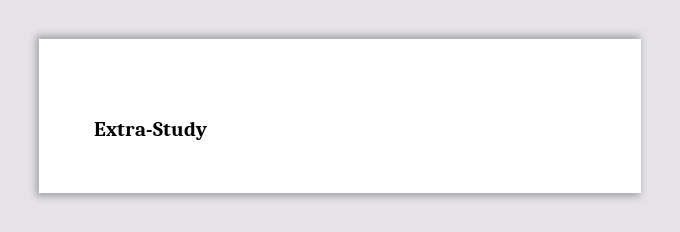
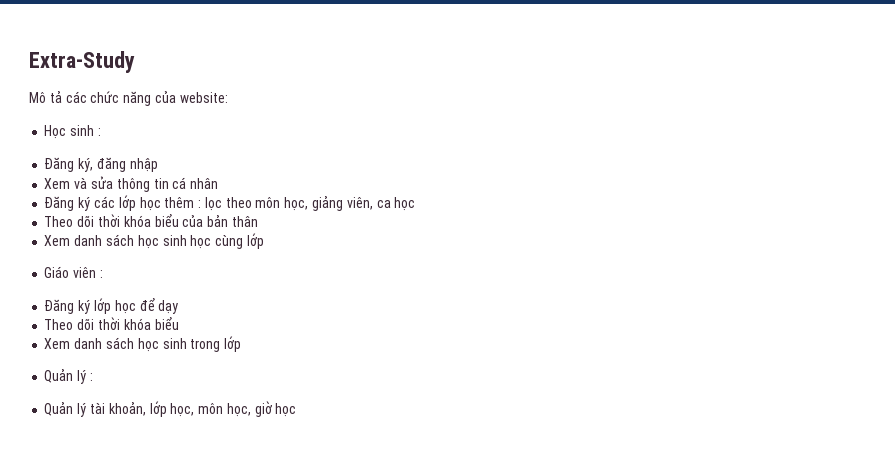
+ Mô tả các chức năng của website:
+ Học sinh :
+ Đăng ký, đăng nhập
+ Xem và sửa thông tin cá nhân
+ Đăng ký các lớp học thêm : lọc theo môn học, giảng viên, ca học
+ Theo dõi thời khóa biểu của bản thân
+ Xem danh sách học sinh học cùng lớp
+ Giáo viên :
+ Đăng ký lớp học để dạy
+ Theo dõi thời khóa biểu
+ Xem danh sách học sinh trong lớp
+ Quản lý :
+ Quản lý tài khoản, lớp học, môn học, giờ học

